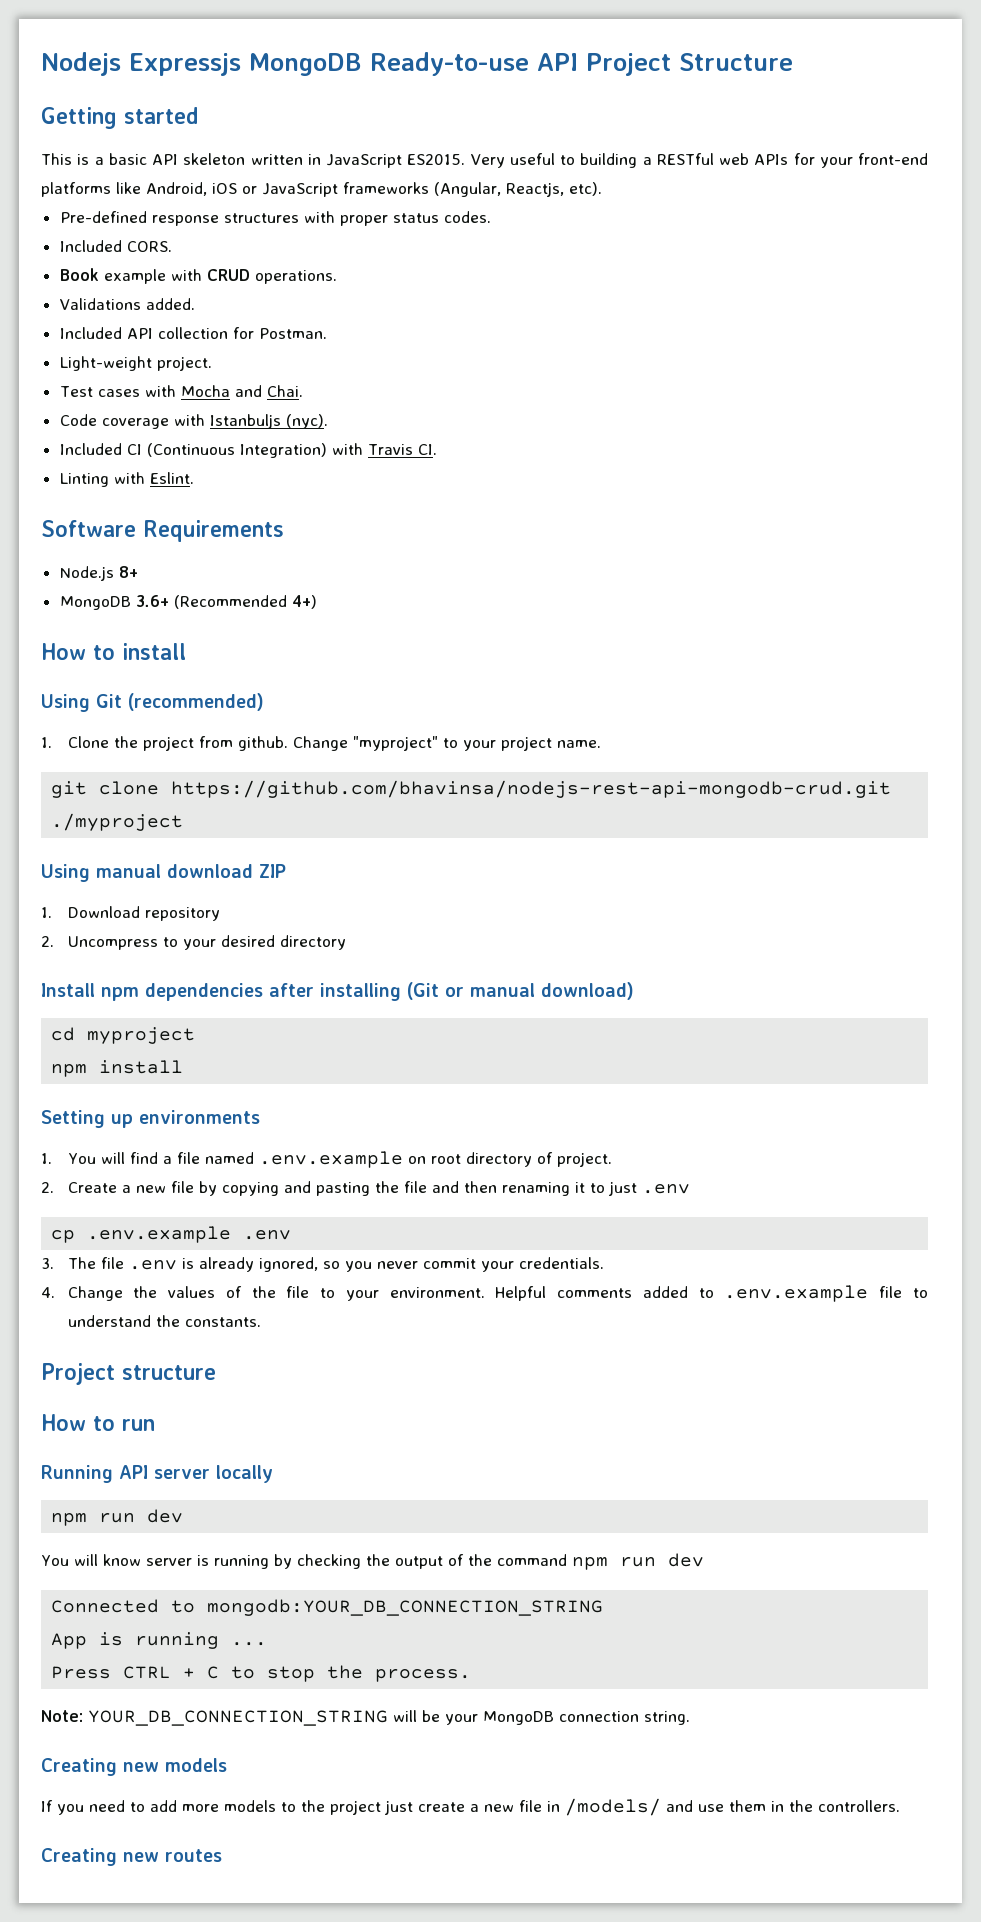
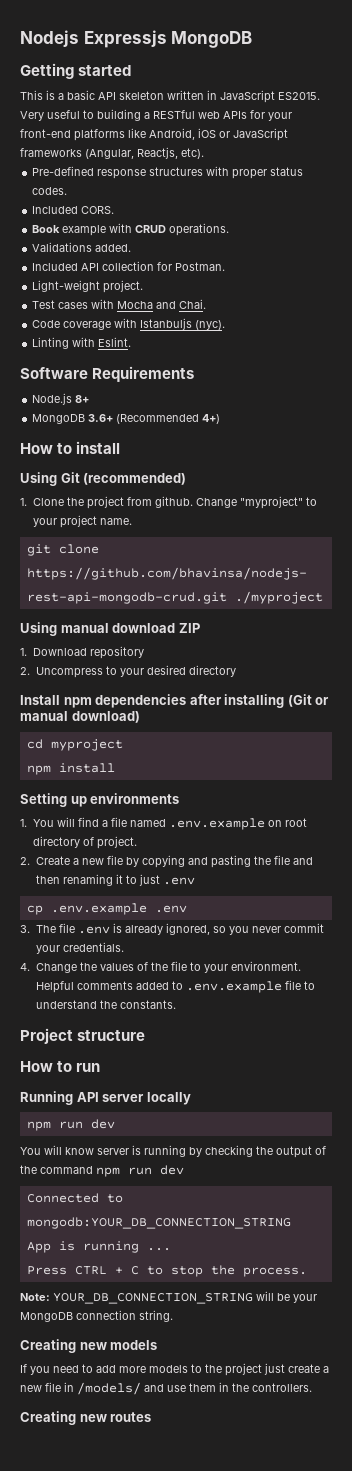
- Nodejs Expressjs MongoDB Ready-to-use API Project Structure
+ Nodejs Expressjs MongoDB
- Included CI (Continuous Integration) with Travis CI.

